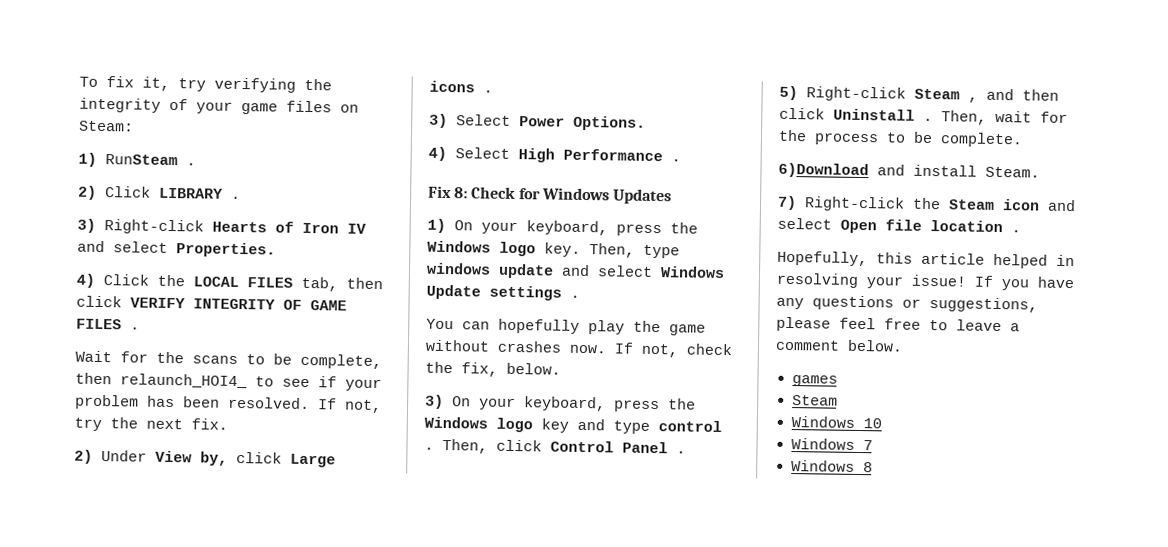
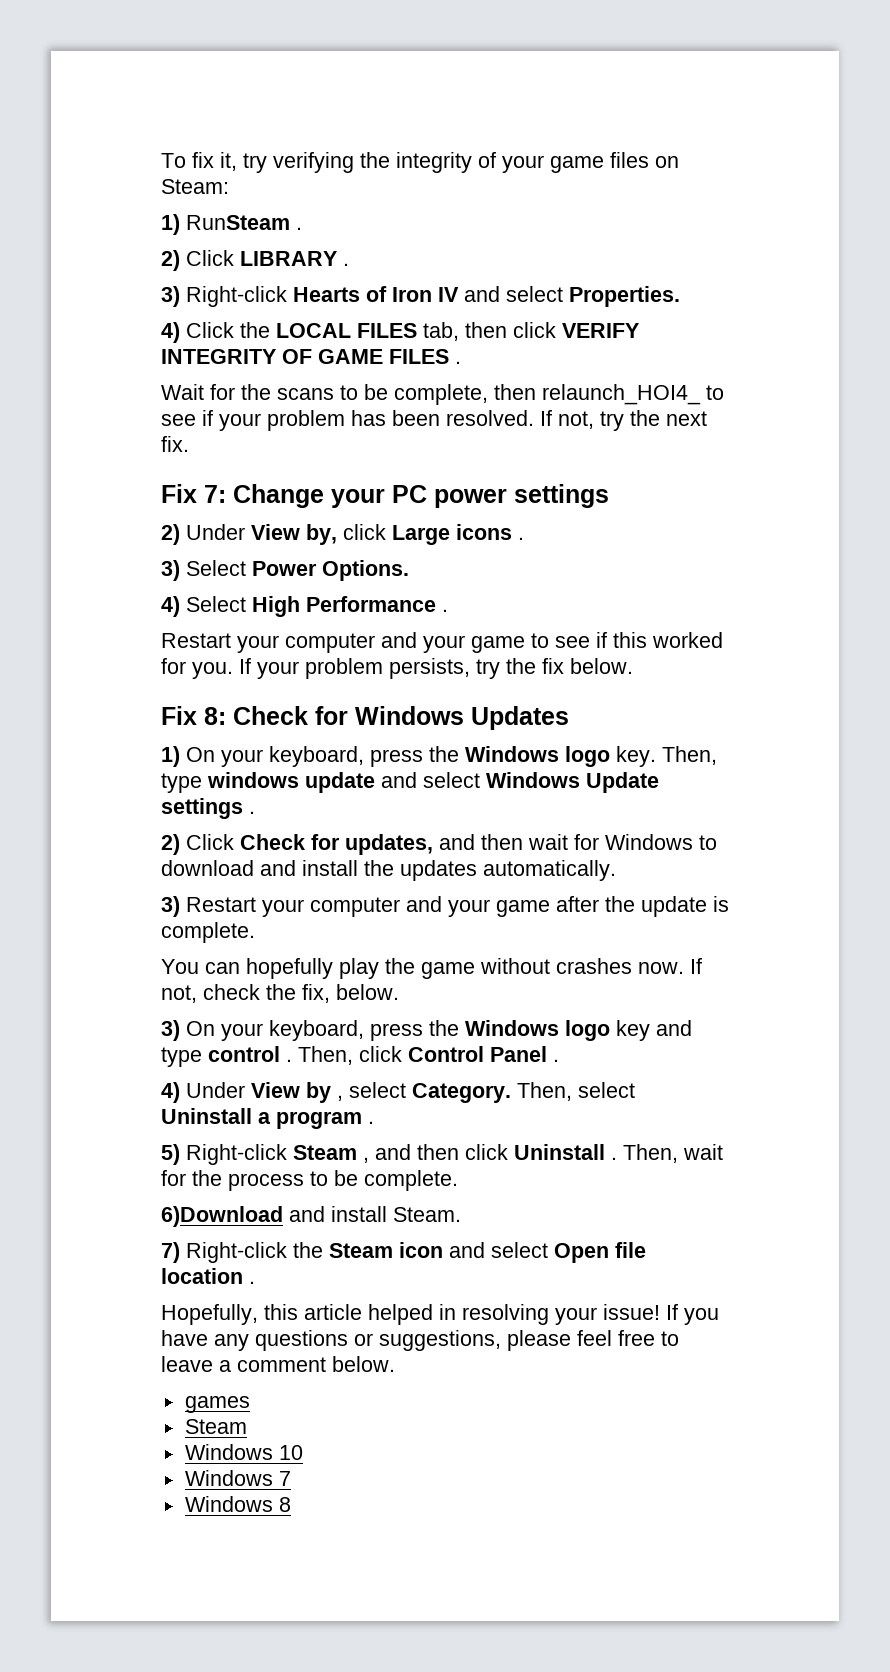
+ Fix 7: Change your PC power settings
+ Restart your computer and your game to see if this worked for you. If your problem persists, try the fix below.
+ 2) Click Check for updates, and then wait for Windows to download and install the updates automatically.
+ 3) Restart your computer and your game after the update is complete.
+ 4) Under View by , select Category. Then, select Uninstall a program .

